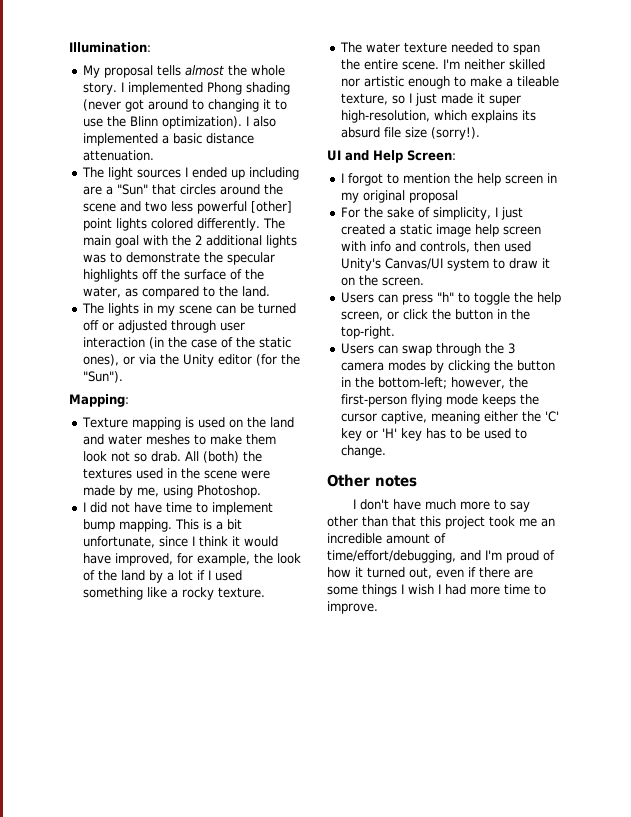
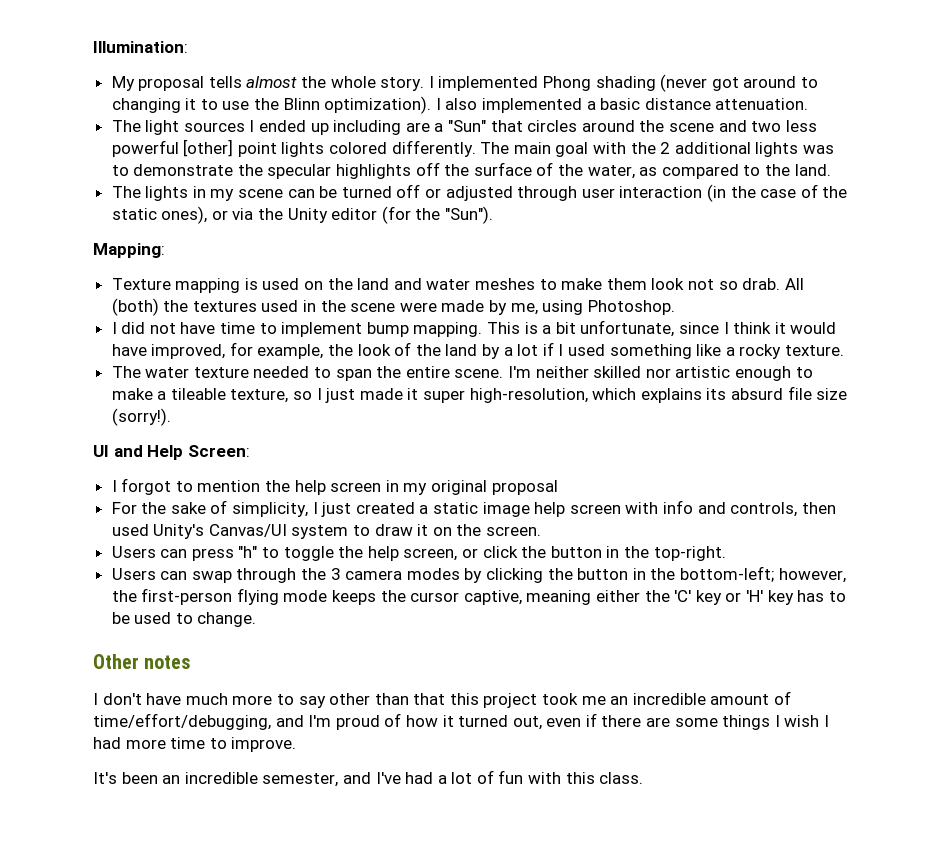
+ It's been an incredible semester, and I've had a lot of fun with this class.

